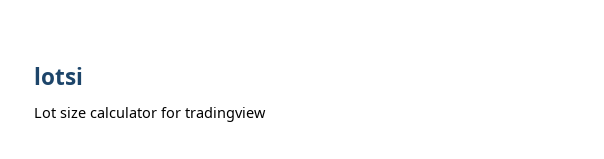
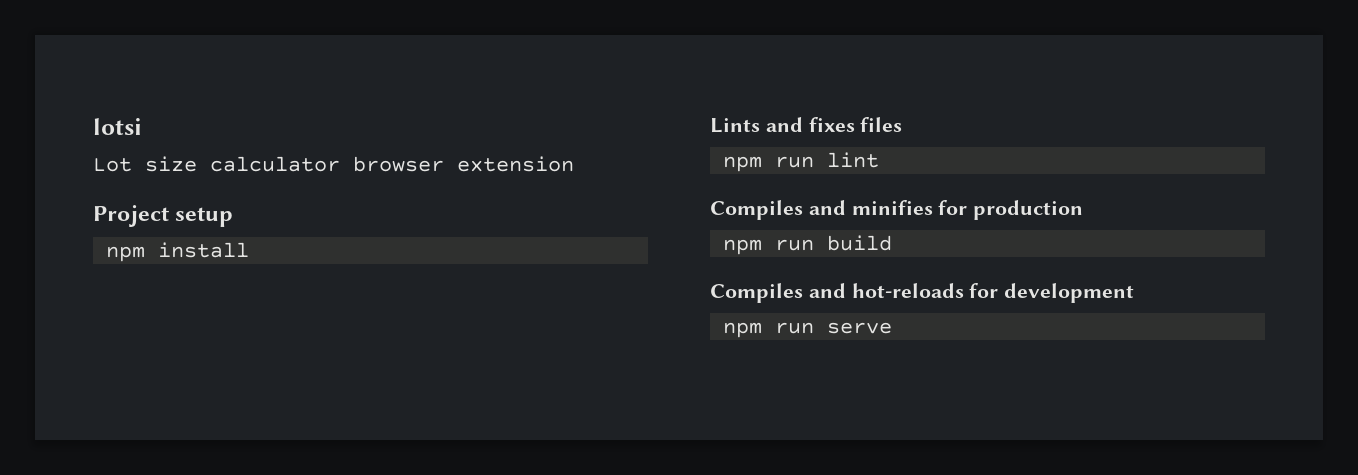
- Lot size calculator for tradingview
+ Lot size calculator browser extension
+ Project setup
+ npm install
+ Lints and fixes files
+ npm run lint
+ Compiles and minifies for production
+ npm run build
+ Compiles and hot-reloads for development
+ npm run serve

